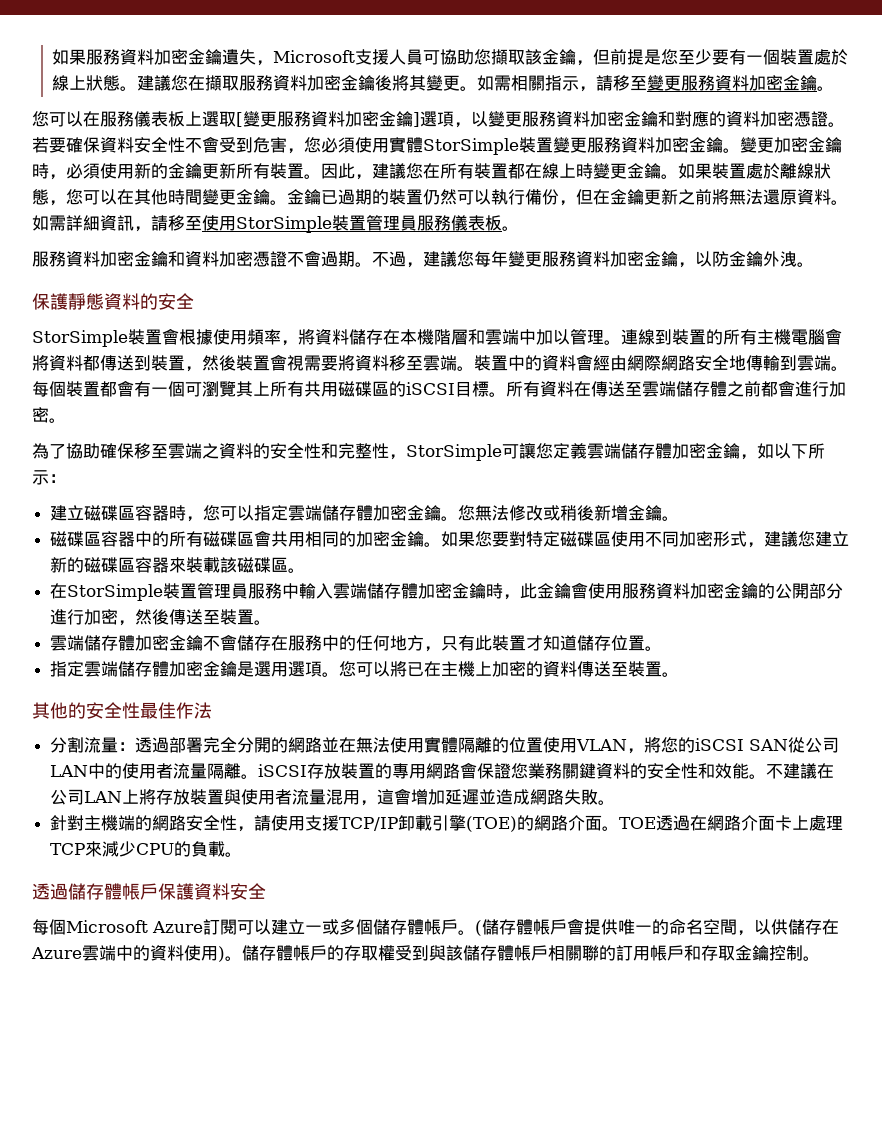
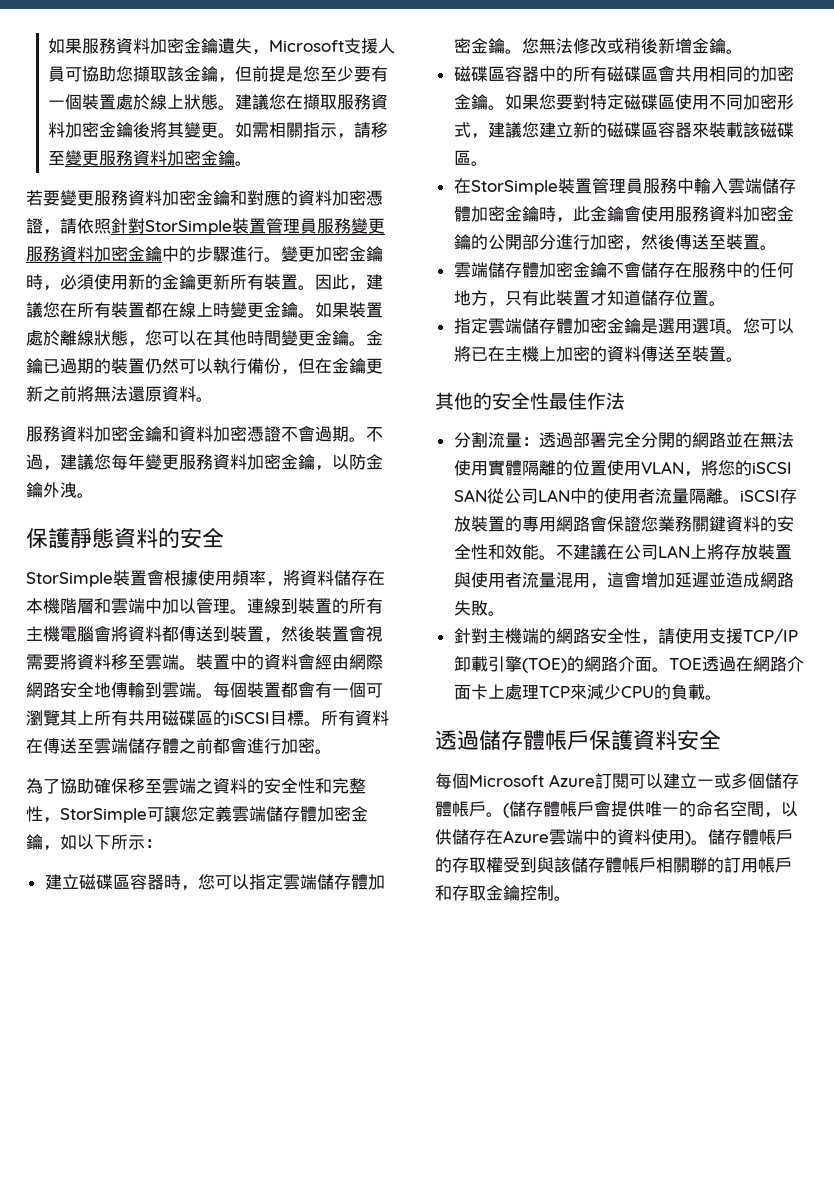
- 您可以在服務儀表板上選取[變更服務資料加密金鑰]選項，以變更服務資料加密金鑰和對應的資料加密憑證。若要確保資料安全性不會受到危害，您必須使用實體StorSimple裝置變更服務資料加密金鑰。
+ 若要變更服務資料加密金鑰和對應的資料加密憑證，請依照針對StorSimple裝置管理員服務變更服務資料加密金鑰中的步驟進行。
- 如需詳細資訊，請移至使用StorSimple裝置管理員服務儀表板。

